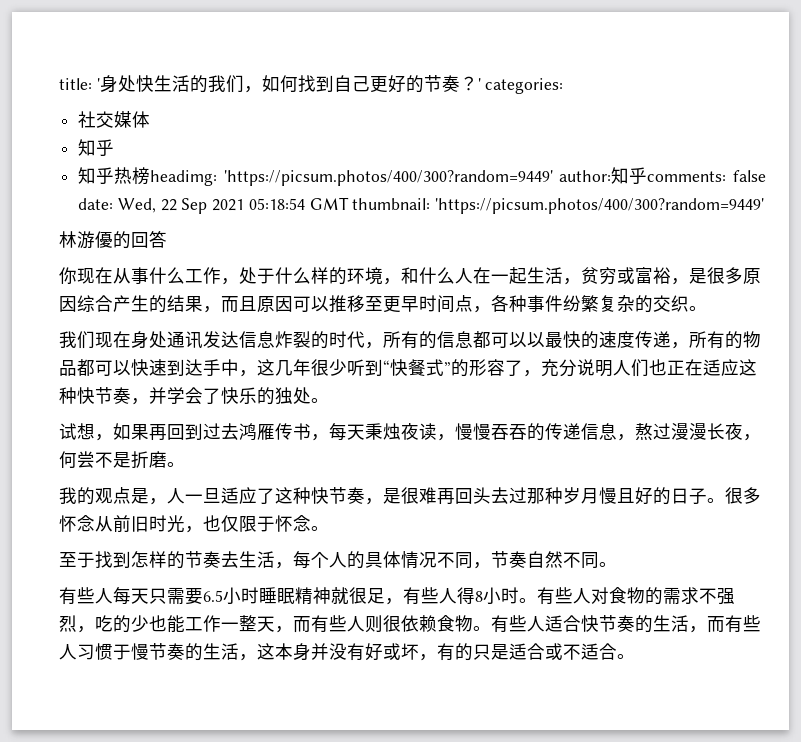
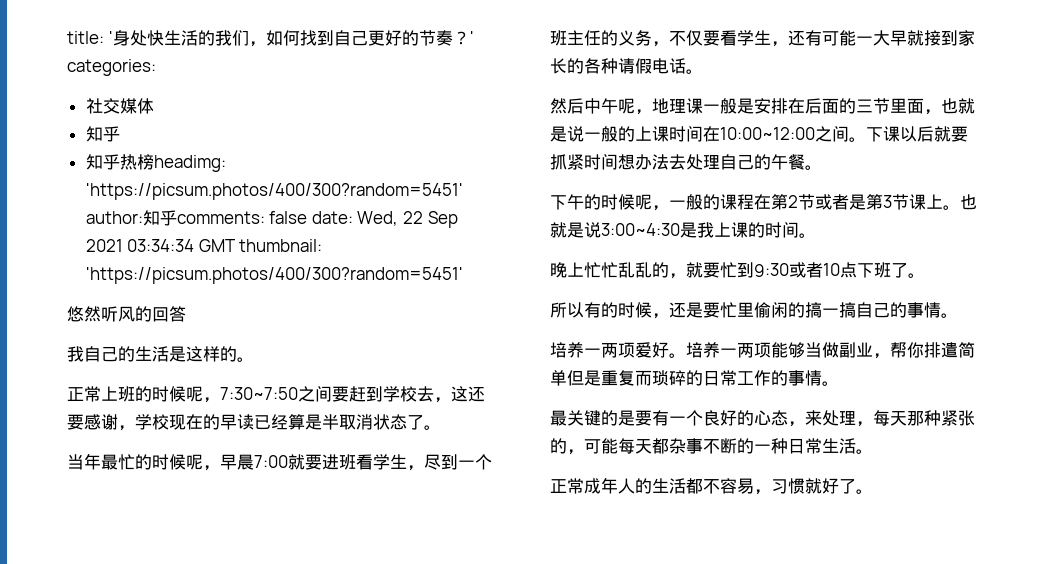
- 知乎热榜headimg: 'https://picsum.photos/400/300?random=9449' author:知乎comments: false date: Wed, 22 Sep 2021 05:18:54 GMT thumbnail: 'https://picsum.photos/400/300?random=9449'
- 林游優的回答
+ 知乎热榜headimg: 'https://picsum.photos/400/300?random=5451' author:知乎comments: false date: Wed, 22 Sep 2021 03:34:34 GMT thumbnail: 'https://picsum.photos/400/300?random=5451'
+ 悠然听风的回答
- 你现在从事什么工作，处于什么样的环境，和什么人在一起生活，贫穷或富裕，是很多原因综合产生的结果，而且原因可以推移至更早时间点，各种事件纷繁复杂的交织。
- 我们现在身处通讯发达信息炸裂的时代，所有的信息都可以以最快的速度传递，所有的物品都可以快速到达手中，这几年很少听到“快餐式”的形容了，充分说明人们也正在适应这种快节奏，并学会了快乐的独处。
- 试想，如果再回到过去鸿雁传书，每天秉烛夜读，慢慢吞吞的传递信息，熬过漫漫长夜，何尝不是折磨。
- 我的观点是，人一旦适应了这种快节奏，是很难再回头去过那种岁月慢且好的日子。很多怀念从前旧时光，也仅限于怀念。
- 至于找到怎样的节奏去生活，每个人的具体情况不同，节奏自然不同。
- 有些人每天只需要6.5小时睡眠精神就很足，有些人得8小时。有些人对食物的需求不强烈，吃的少也能工作一整天，而有些人则很依赖食物。有些人适合快节奏的生活，而有些人习惯于慢节奏的生活，这本身并没有好或坏，有的只是适合或不适合。
+ 我自己的生活是这样的。
+ 正常上班的时候呢，7:30~7:50之间要赶到学校去，这还要感谢，学校现在的早读已经算是半取消状态了。
+ 当年最忙的时候呢，早晨7:00就要进班看学生，尽到一个班主任的义务，不仅要看学生，还有可能一大早就接到家长的各种请假电话。
+ 然后中午呢，地理课一般是安排在后面的三节里面，也就是说一般的上课时间在10:00~12:00之间。下课以后就要抓紧时间想办法去处理自己的午餐。
+ 下午的时候呢，一般的课程在第2节或者是第3节课上。也就是说3:00~4:30是我上课的时间。
+ 晚上忙忙乱乱的，就要忙到9:30或者10点下班了。
+ 所以有的时候，还是要忙里偷闲的搞一搞自己的事情。
+ 培养一两项爱好。培养一两项能够当做副业，帮你排遣简单但是重复而琐碎的日常工作的事情。
+ 最关键的是要有一个良好的心态，来处理，每天那种紧张的，可能每天都杂事不断的一种日常生活。
+ 正常成年人的生活都不容易，习惯就好了。

